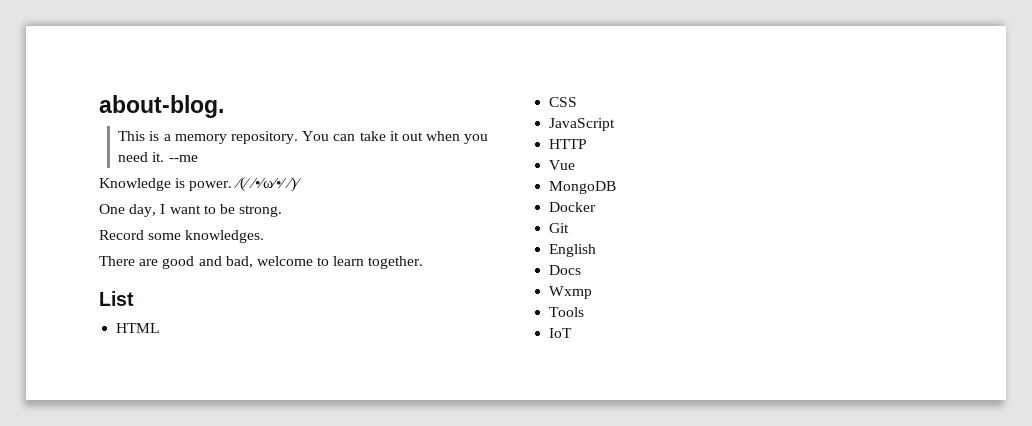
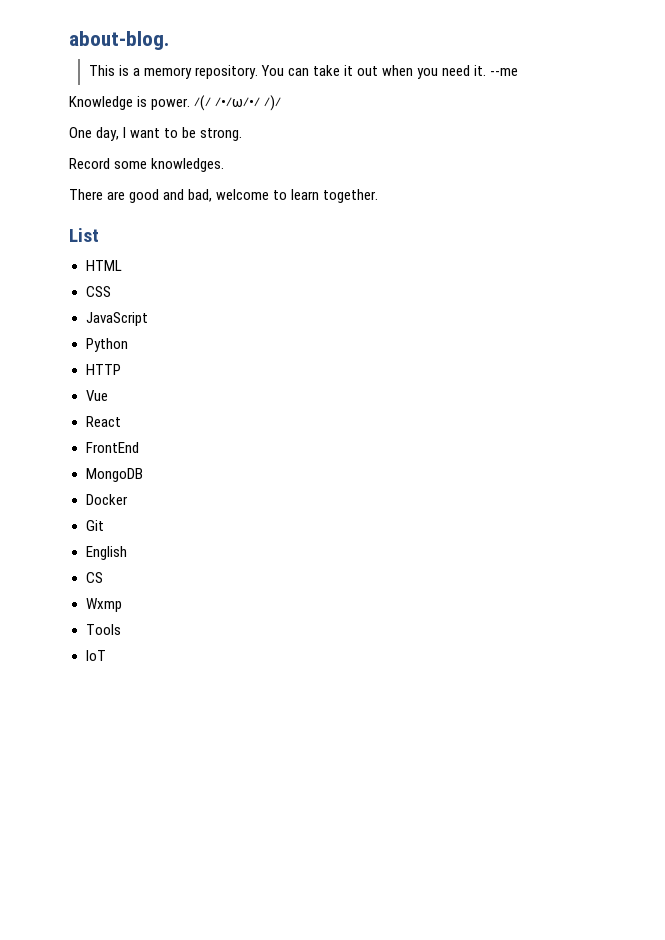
+ Python
+ React
+ FrontEnd
- Docs
+ CS

